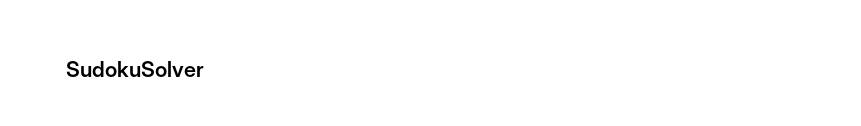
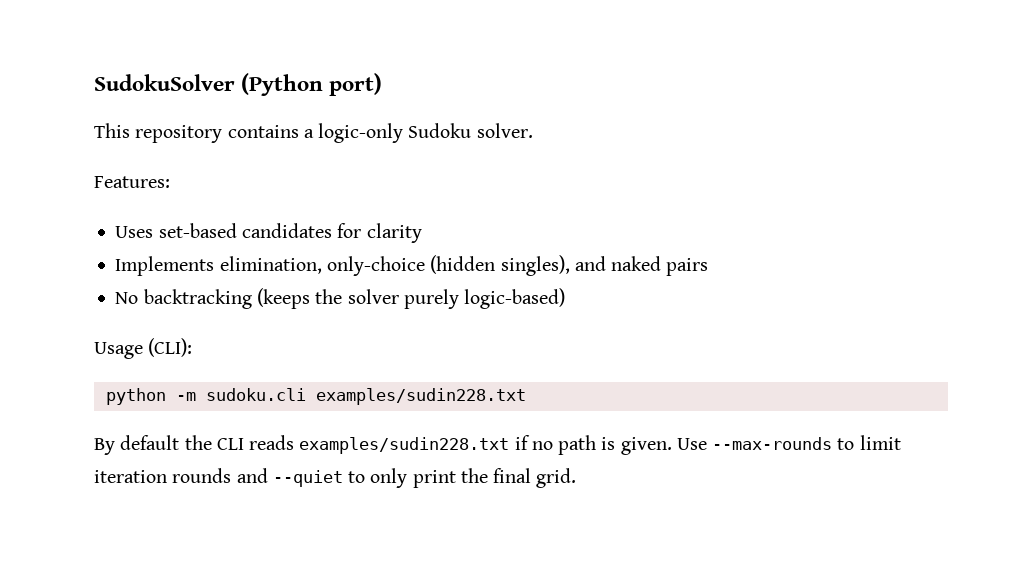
- SudokuSolver
+ SudokuSolver (Python port)
+ This repository contains a logic-only Sudoku solver.
+ Features:
+ Uses set-based candidates for clarity
+ Implements elimination, only-choice (hidden singles), and naked pairs
+ No backtracking (keeps the solver purely logic-based)
+ Usage (CLI):
+ python -m sudoku.cli examples/sudin228.txt
+ By default the CLI reads examples/sudin228.txt if no path is given. Use --max-rounds to limit iteration rounds and --quiet to only print the final grid.

